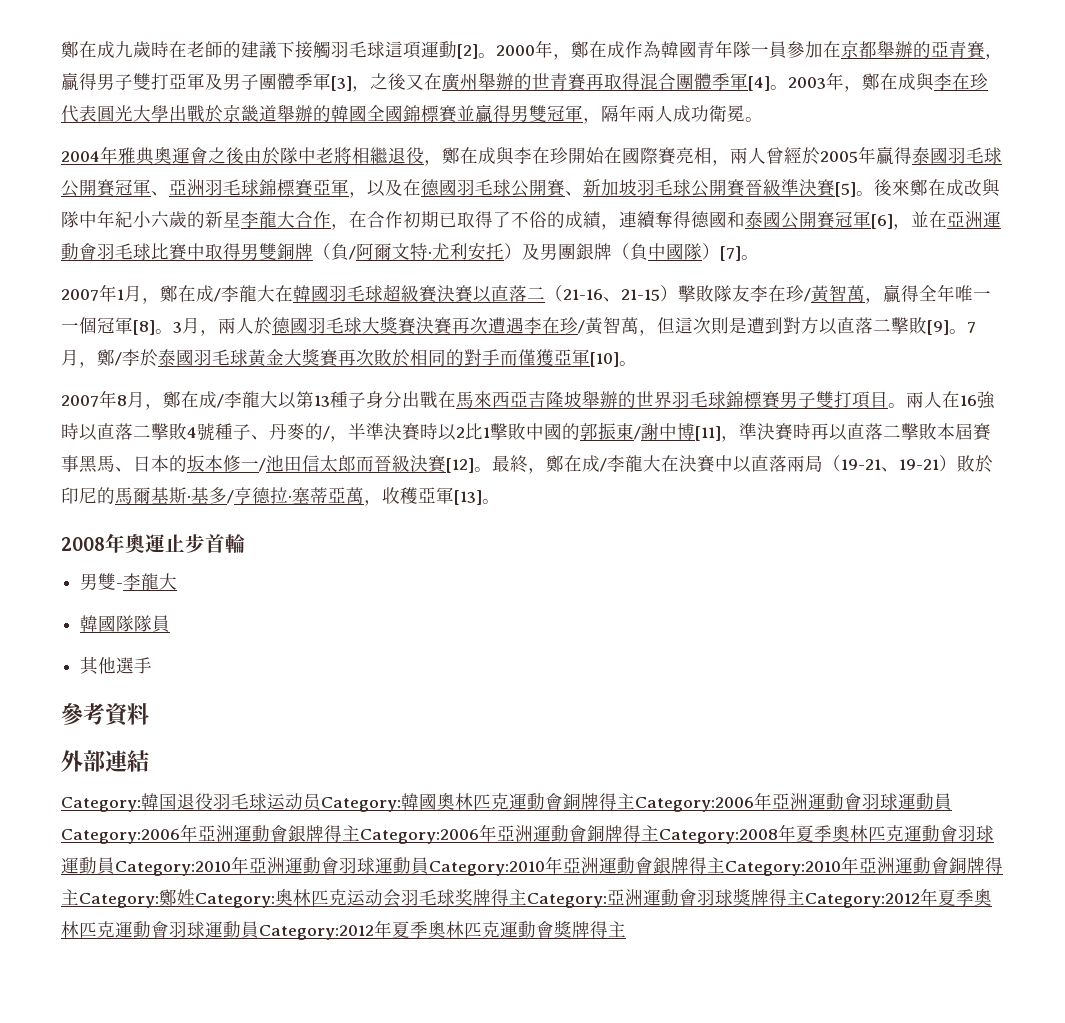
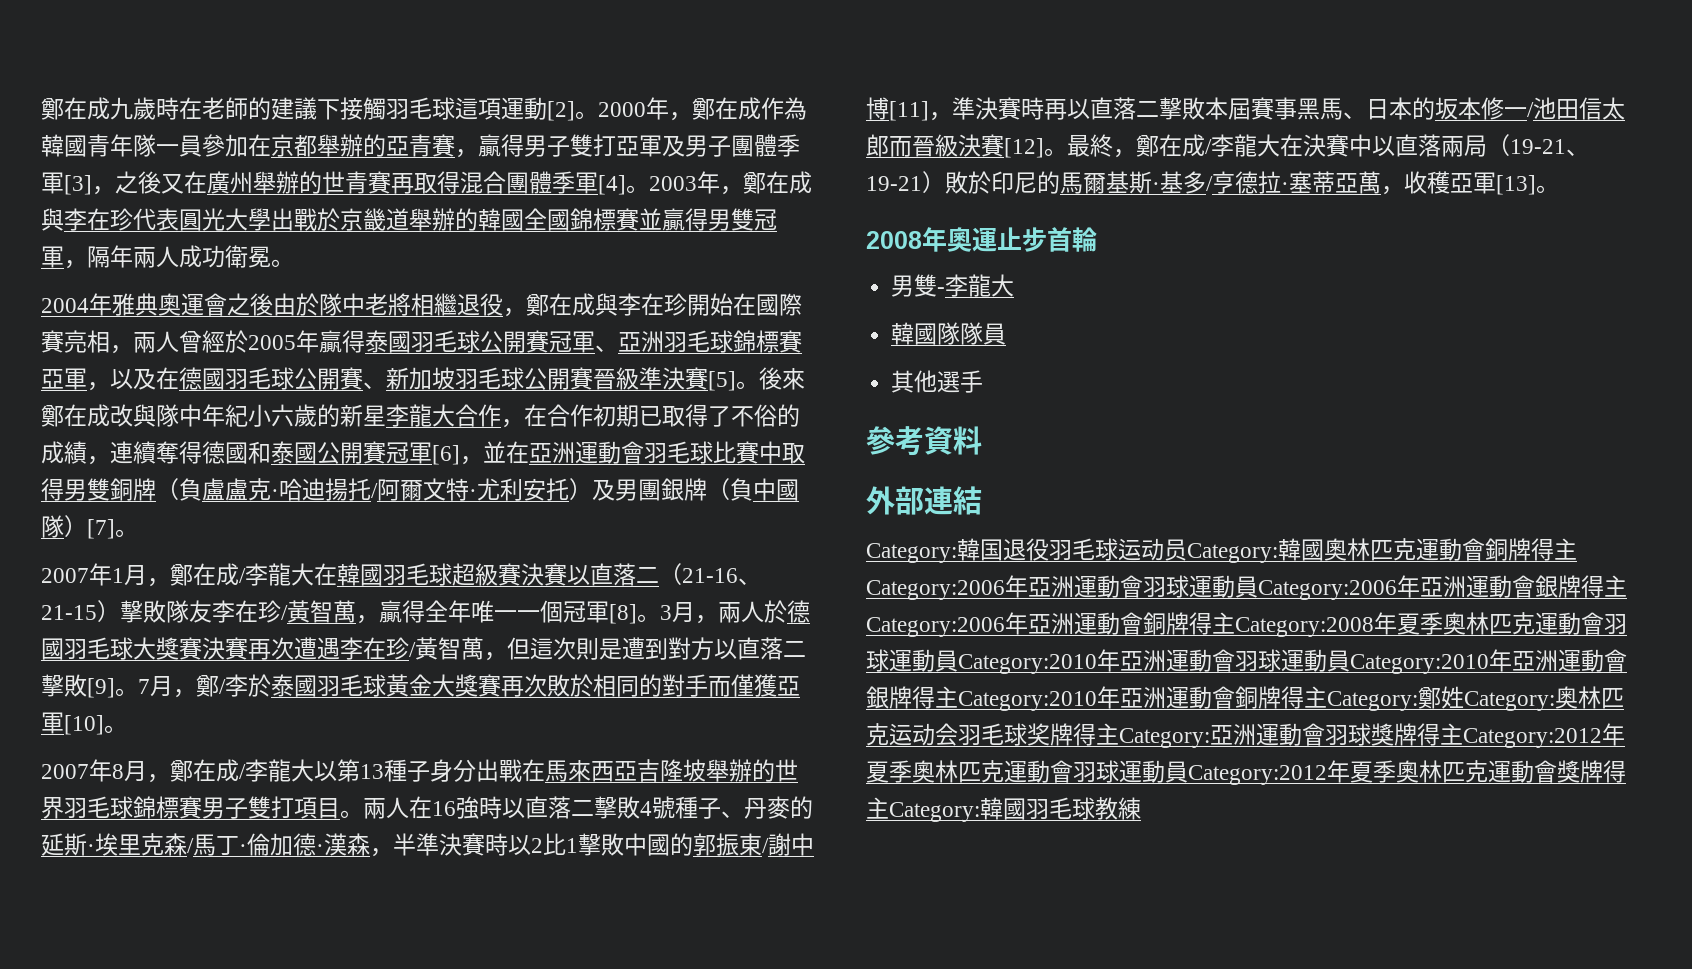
- 後來鄭在成改與隊中年紀小六歲的新星李龍大合作，在合作初期已取得了不俗的成績，連續奪得德國和泰國公開賽冠軍[6]，並在亞洲運動會羽毛球比賽中取得男雙銅牌（負/阿爾文特·尤利安托）及男團銀牌（負中國隊）[7]。
+ 後來鄭在成改與隊中年紀小六歲的新星李龍大合作，在合作初期已取得了不俗的成績，連續奪得德國和泰國公開賽冠軍[6]，並在亞洲運動會羽毛球比賽中取得男雙銅牌（負盧盧克·哈迪揚托/阿爾文特·尤利安托）及男團銀牌（負中國隊）[7]。
- 兩人在16強時以直落二擊敗4號種子、丹麥的/，半準決賽時以2比1擊敗中國的郭振東/謝中博[11]，準決賽時再以直落二擊敗本屆賽事黑馬、日本的坂本修一/池田信太郎而晉級決賽[12]。
+ 兩人在16強時以直落二擊敗4號種子、丹麥的延斯·埃里克森/馬丁·倫加德·漢森，半準決賽時以2比1擊敗中國的郭振東/謝中博[11]，準決賽時再以直落二擊敗本屆賽事黑馬、日本的坂本修一/池田信太郎而晉級決賽[12]。
- 亞洲運動會羽球獎牌得主Category:2012年夏季奧林匹克運動會羽球運動員Category:2012年夏季奧林匹克運動會獎牌得主
+ 亞洲運動會羽球獎牌得主Category:2012年夏季奧林匹克運動會羽球運動員Category:2012年夏季奧林匹克運動會獎牌得主Category:韓國羽毛球教練

